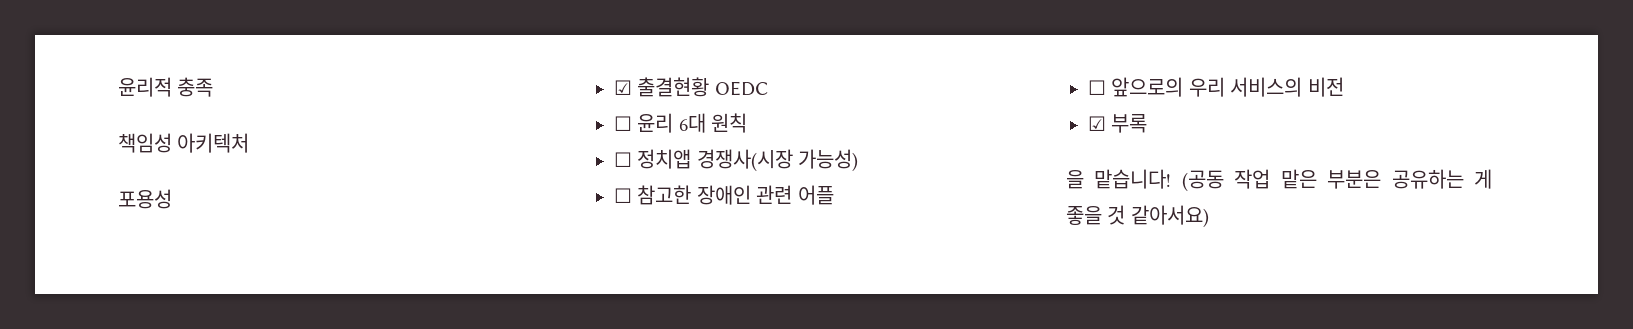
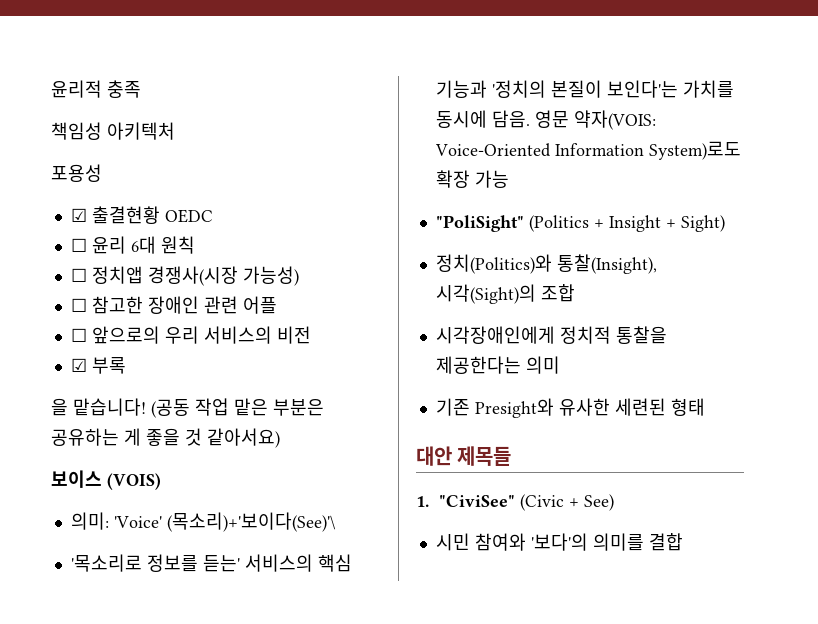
+ 보이스 (VOIS)
+ 의미: 'Voice' (목소리)+'보이다(See)'\
+ '목소리로 정보를 듣는' 서비스의 핵심 기능과 '정치의 본질이 보인다'는 가치를 동시에 담음. 영문 약자(VOIS: Voice-Oriented Information System)로도 확장 가능
+ "PoliSight" (Politics + Insight + Sight)
+ 정치(Politics)와 통찰(Insight), 시각(Sight)의 조합
+ 시각장애인에게 정치적 통찰을 제공한다는 의미
+ 기존 Presight와 유사한 세련된 형태
+ 대안 제목들
+ 1. "CiviSee" (Civic + See)
+ 시민 참여와 '보다'의 의미를 결합

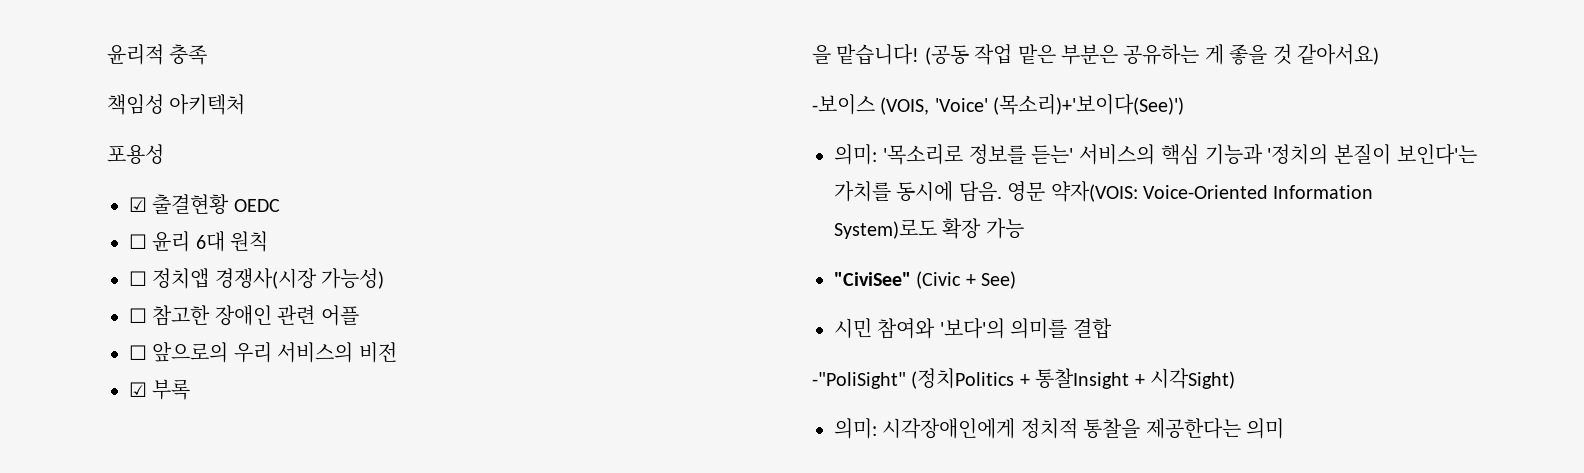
- 보이스 (VOIS)
- 의미: 'Voice' (목소리)+'보이다(See)'\
- '목소리로 정보를 듣는' 서비스의 핵심 기능과 '정치의 본질이 보인다'는 가치를 동시에 담음.
+ -보이스 (VOIS, 'Voice' (목소리)+'보이다(See)')
+ 의미: '목소리로 정보를 듣는' 서비스의 핵심 기능과 '정치의 본질이 보인다'는 가치를 동시에 담음.
- "PoliSight" (Politics + Insight + Sight)
- 정치(Politics)와 통찰(Insight), 시각(Sight)의 조합
- 시각장애인에게 정치적 통찰을 제공한다는 의미
- 기존 Presight와 유사한 세련된 형태
- 대안 제목들
- 1. "CiviSee" (Civic + See)
+ "CiviSee" (Civic + See)
+ -"PoliSight" (정치Politics + 통찰Insight + 시각Sight)
+ 의미: 시각장애인에게 정치적 통찰을 제공한다는 의미

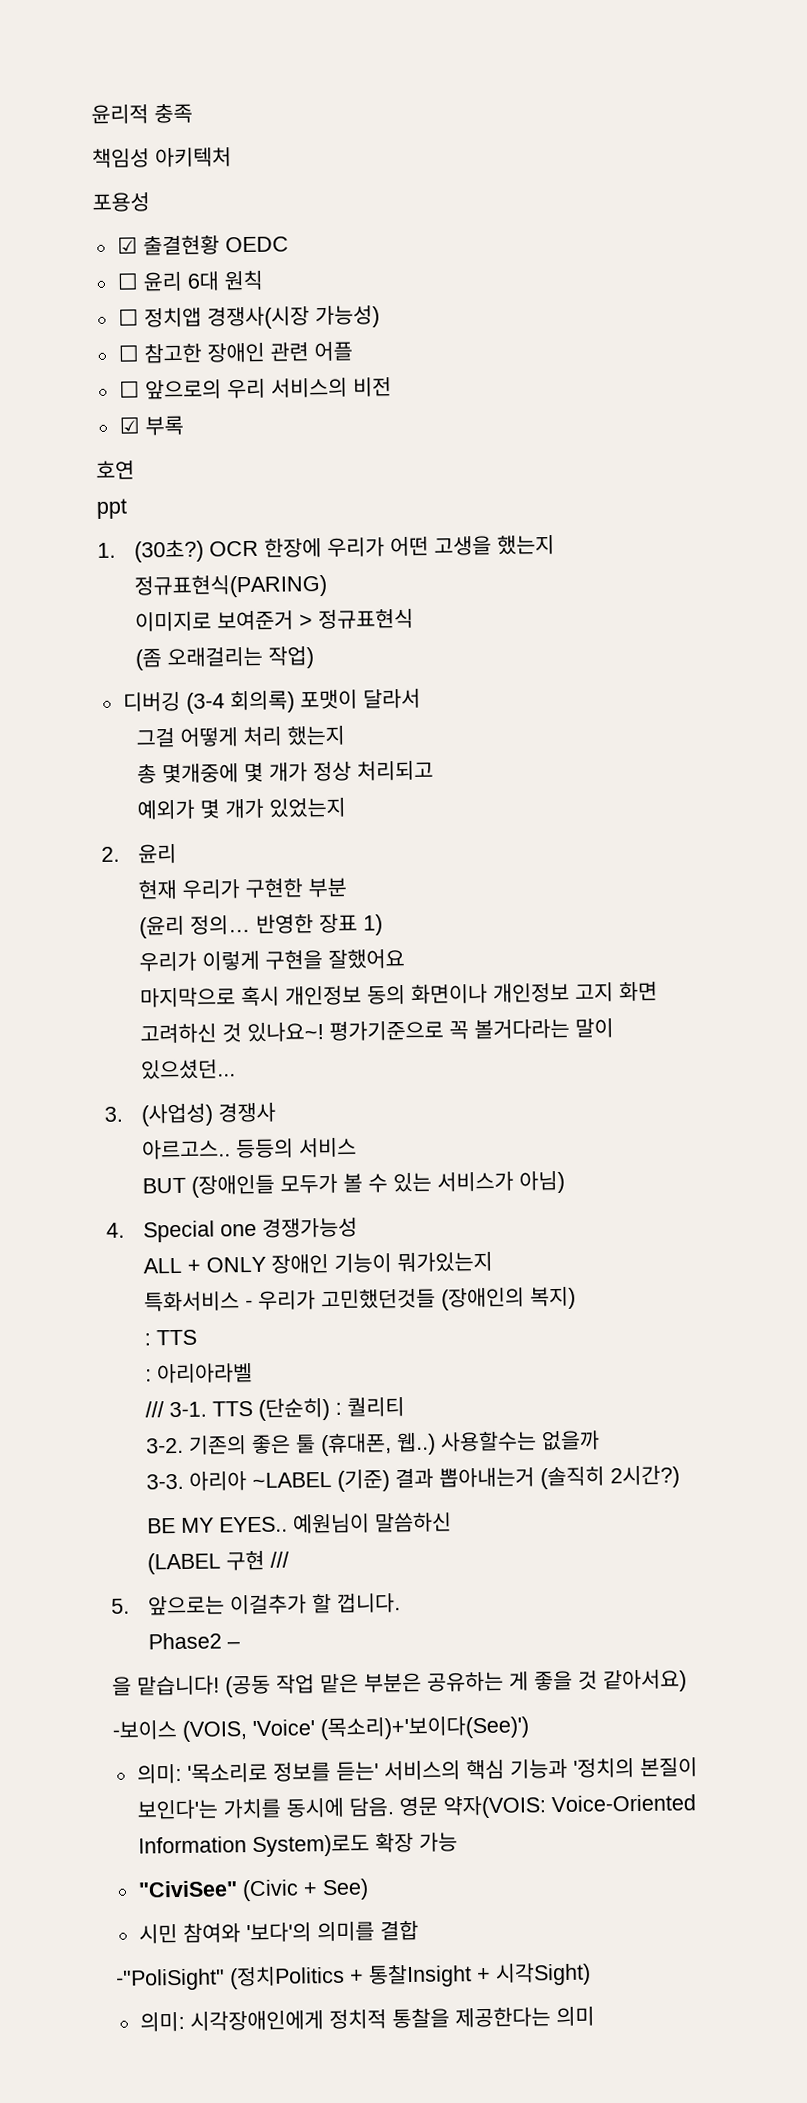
+ 호연
+ ppt
+ 1. (30초?) OCR 한장에 우리가 어떤 고생을 했는지 정규표현식(PARING)
+ 이미지로 보여준거 > 정규표현식
+ (좀 오래걸리는 작업)
+ 디버깅 (3-4 회의록) 포맷이 달라서
+ 그걸 어떻게 처리 했는지
+ 총 몇개중에 몇 개가 정상 처리되고
+ 예외가 몇 개가 있었는지
+ 2. 윤리
+ 현재 우리가 구현한 부분
+ (윤리 정의… 반영한 장표 1)
+ 우리가 이렇게 구현을 잘했어요
+ 마지막으로 혹시 개인정보 동의 화면이나 개인정보 고지 화면 고려하신 것 있나요~! 평가기준으로 꼭 볼거다라는 말이 있으셨던...
+ 3. (사업성) 경쟁사
+ 아르고스.. 등등의 서비스
+ BUT (장애인들 모두가 볼 수 있는 서비스가 아님)
+ 4. Special one 경쟁가능성
+ ALL + ONLY 장애인 기능이 뭐가있는지
+ 특화서비스 - 우리가 고민했던것들 (장애인의 복지)
+ : TTS
+ : 아리아라벨
+ /// 3-1. TTS (단순히) : 퀄리티
+ 3-2. 기존의 좋은 툴 (휴대폰, 웹..) 사용할수는 없을까
+ 3-3. 아리아 ~LABEL (기준) 결과 뽑아내는거 (솔직히 2시간?)
+ BE MY EYES.. 예원님이 말씀하신
+ (LABEL 구현 ///
+ 5. 앞으로는 이걸추가 할 껍니다.
+ Phase2 –

